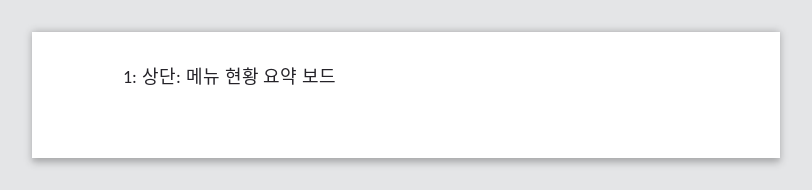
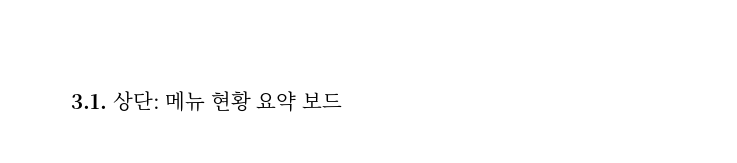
- 1: 상단: 메뉴 현황 요약 보드
+ 3.1. 상단: 메뉴 현황 요약 보드

